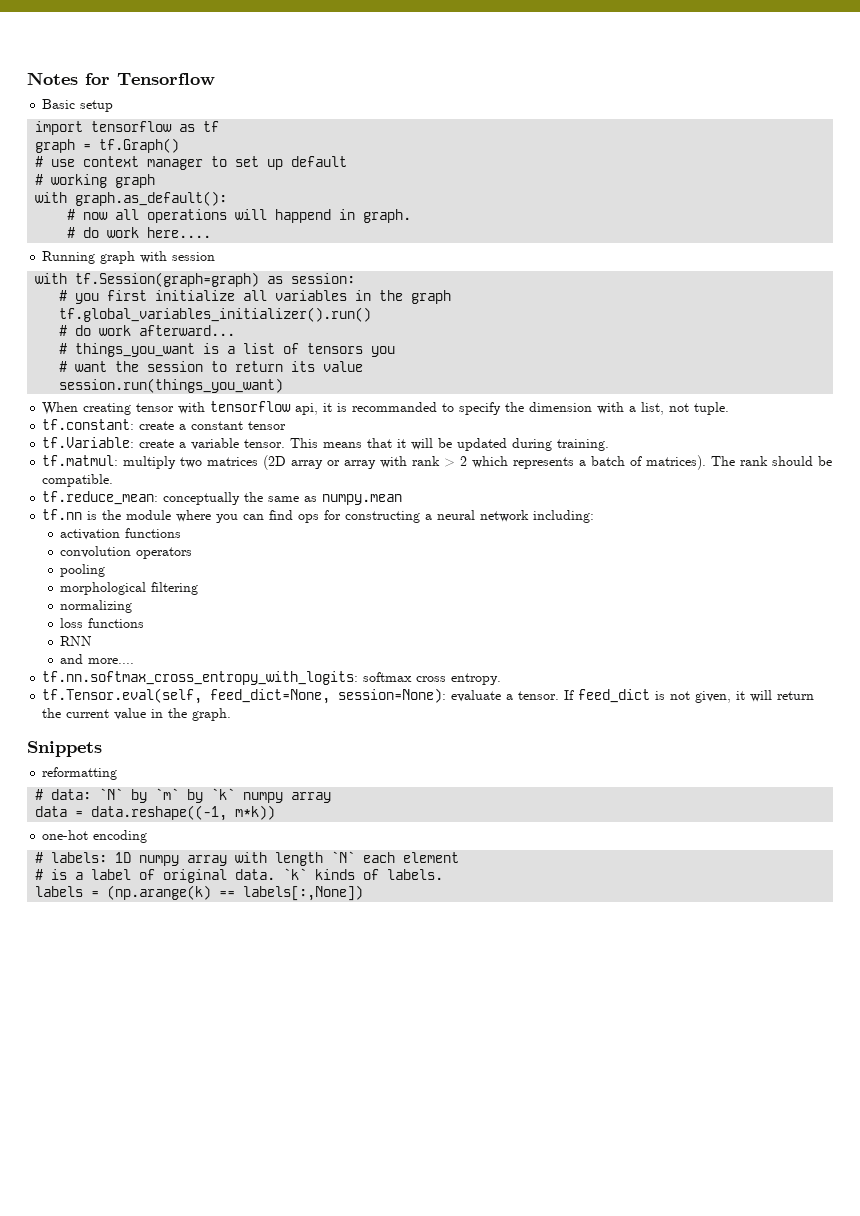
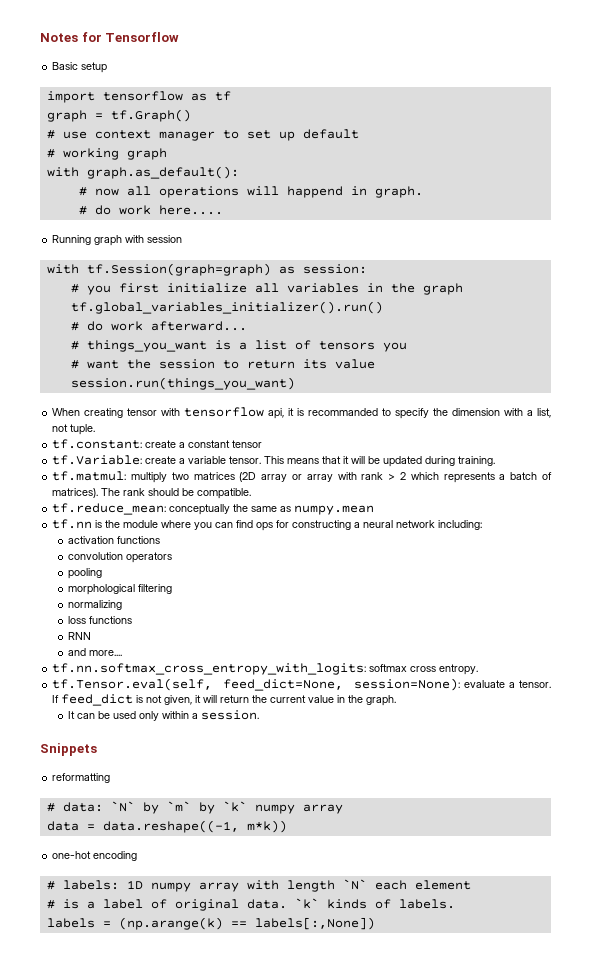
+ It can be used only within a session.

